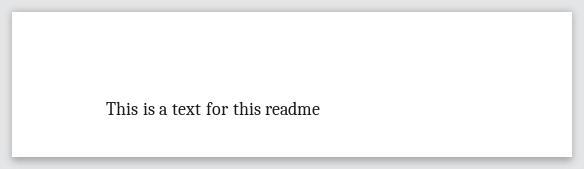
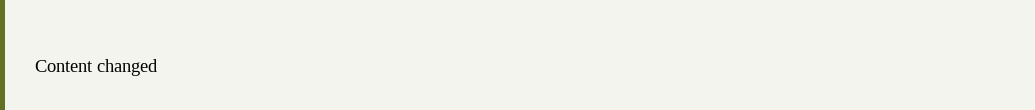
- This is a text for this readme
+ Content changed

